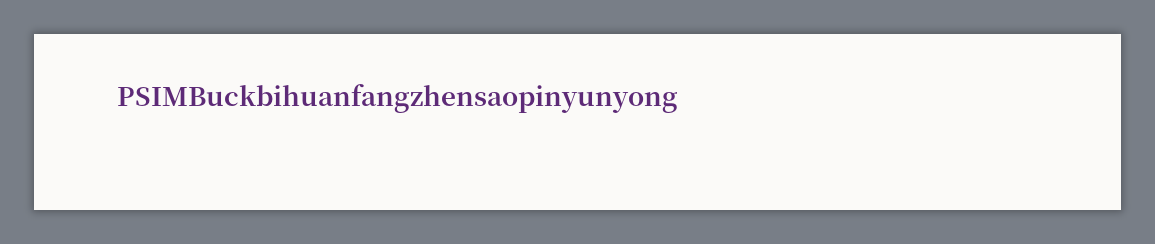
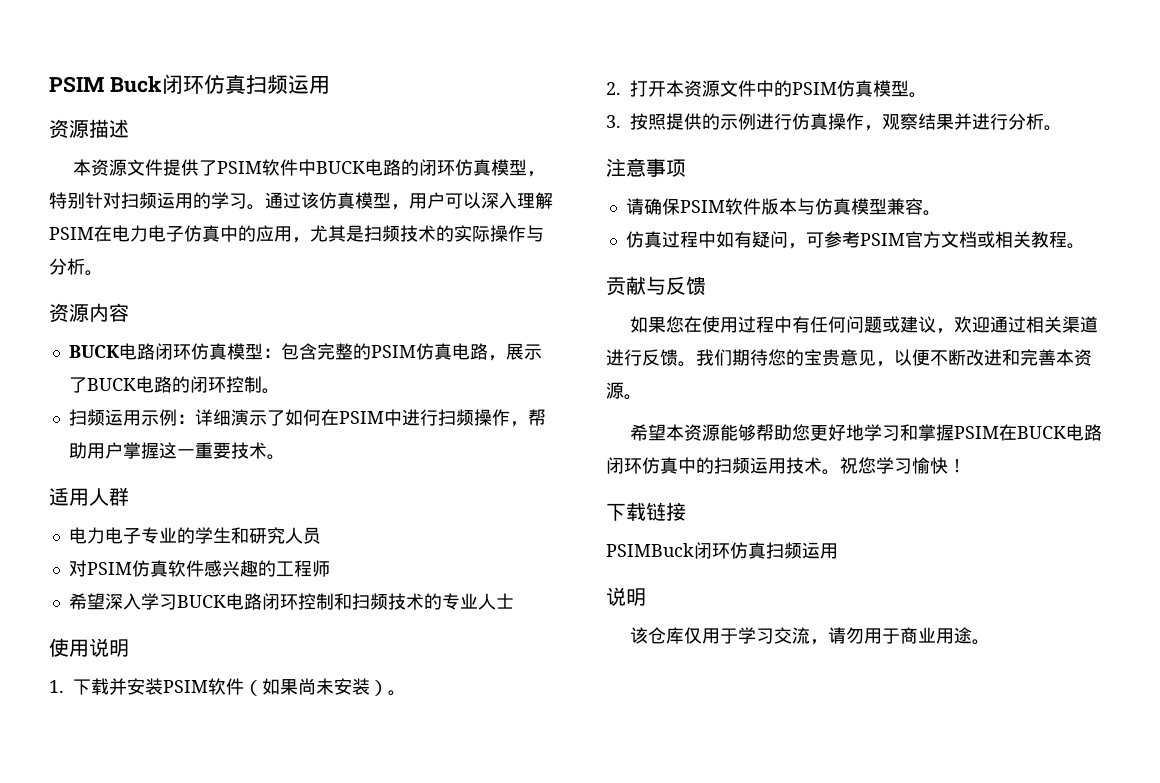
- PSIMBuckbihuanfangzhensaopinyunyong
+ PSIM Buck闭环仿真扫频运用
+ 资源描述
+ 本资源文件提供了PSIM软件中BUCK电路的闭环仿真模型，特别针对扫频运用的学习。通过该仿真模型，用户可以深入理解PSIM在电力电子仿真中的应用，尤其是扫频技术的实际操作与分析。
+ 资源内容
+ BUCK电路闭环仿真模型：包含完整的PSIM仿真电路，展示了BUCK电路的闭环控制。
+ 扫频运用示例：详细演示了如何在PSIM中进行扫频操作，帮助用户掌握这一重要技术。
+ 适用人群
+ 电力电子专业的学生和研究人员
+ 对PSIM仿真软件感兴趣的工程师
+ 希望深入学习BUCK电路闭环控制和扫频技术的专业人士
+ 使用说明
+ 1.下载并安装PSIM软件（如果尚未安装）。
+ 2.打开本资源文件中的PSIM仿真模型。
+ 3.按照提供的示例进行仿真操作，观察结果并进行分析。
+ 注意事项
+ 请确保PSIM软件版本与仿真模型兼容。
+ 仿真过程中如有疑问，可参考PSIM官方文档或相关教程。
+ 贡献与反馈
+ 如果您在使用过程中有任何问题或建议，欢迎通过相关渠道进行反馈。我们期待您的宝贵意见，以便不断改进和完善本资源。
+ 希望本资源能够帮助您更好地学习和掌握PSIM在BUCK电路闭环仿真中的扫频运用技术。祝您学习愉快！
+ 下载链接
+ PSIMBuck闭环仿真扫频运用
+ 说明
+ 该仓库仅用于学习交流，请勿用于商业用途。

